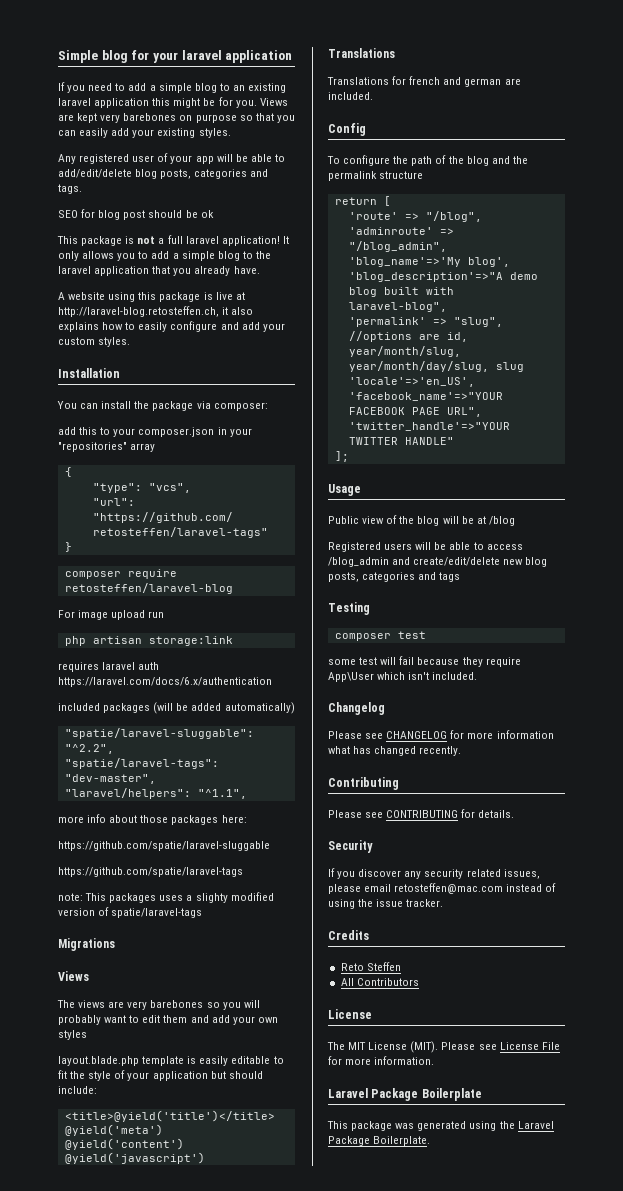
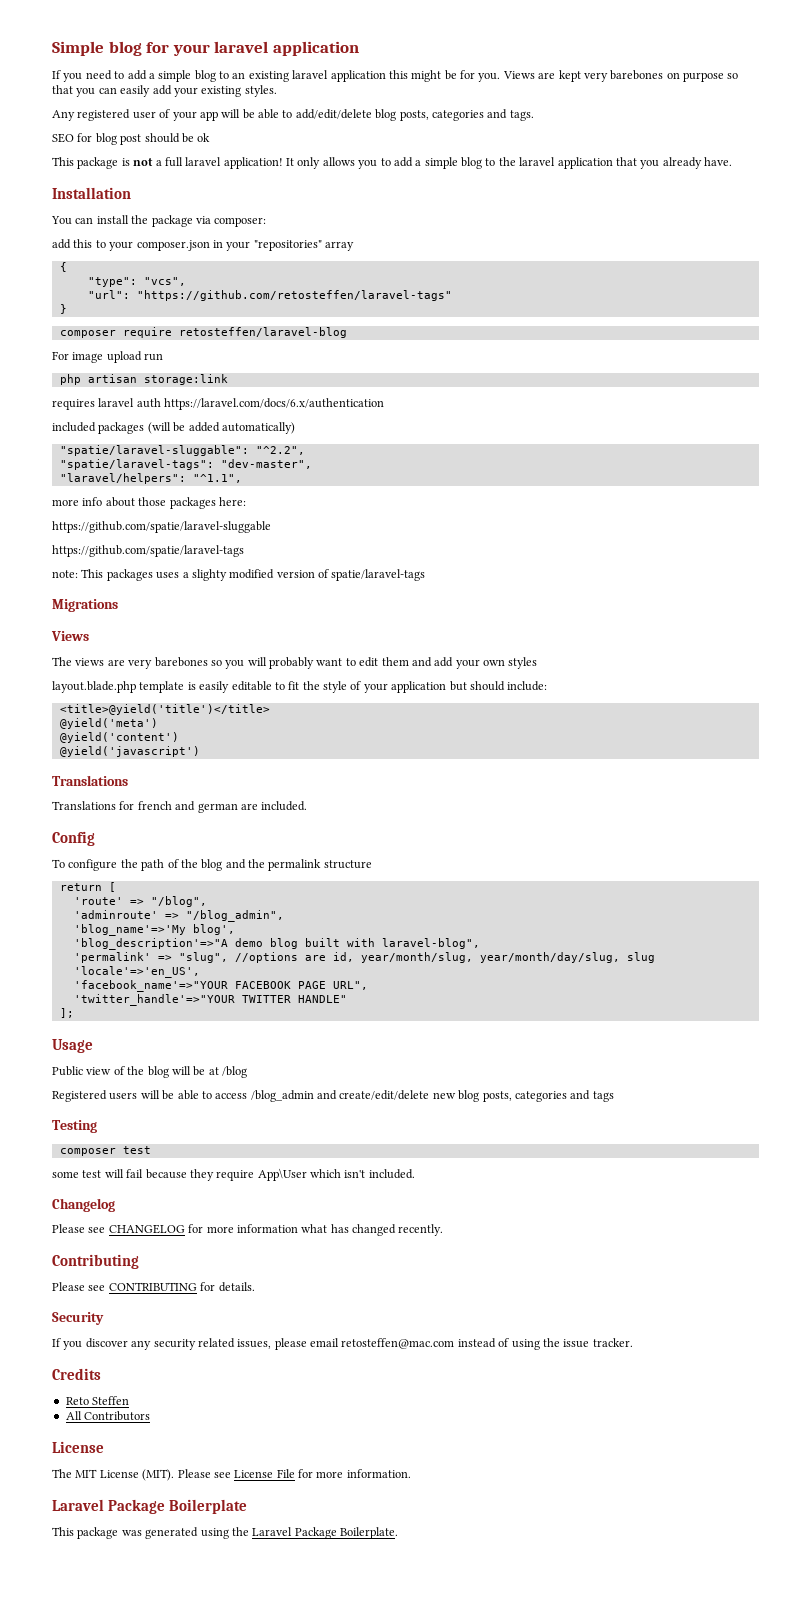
- A website using this package is live at http://laravel-blog.retosteffen.ch, it also explains how to easily configure and add your custom styles.

